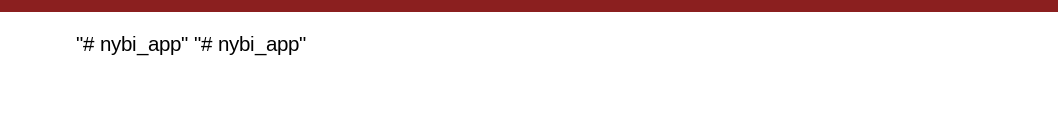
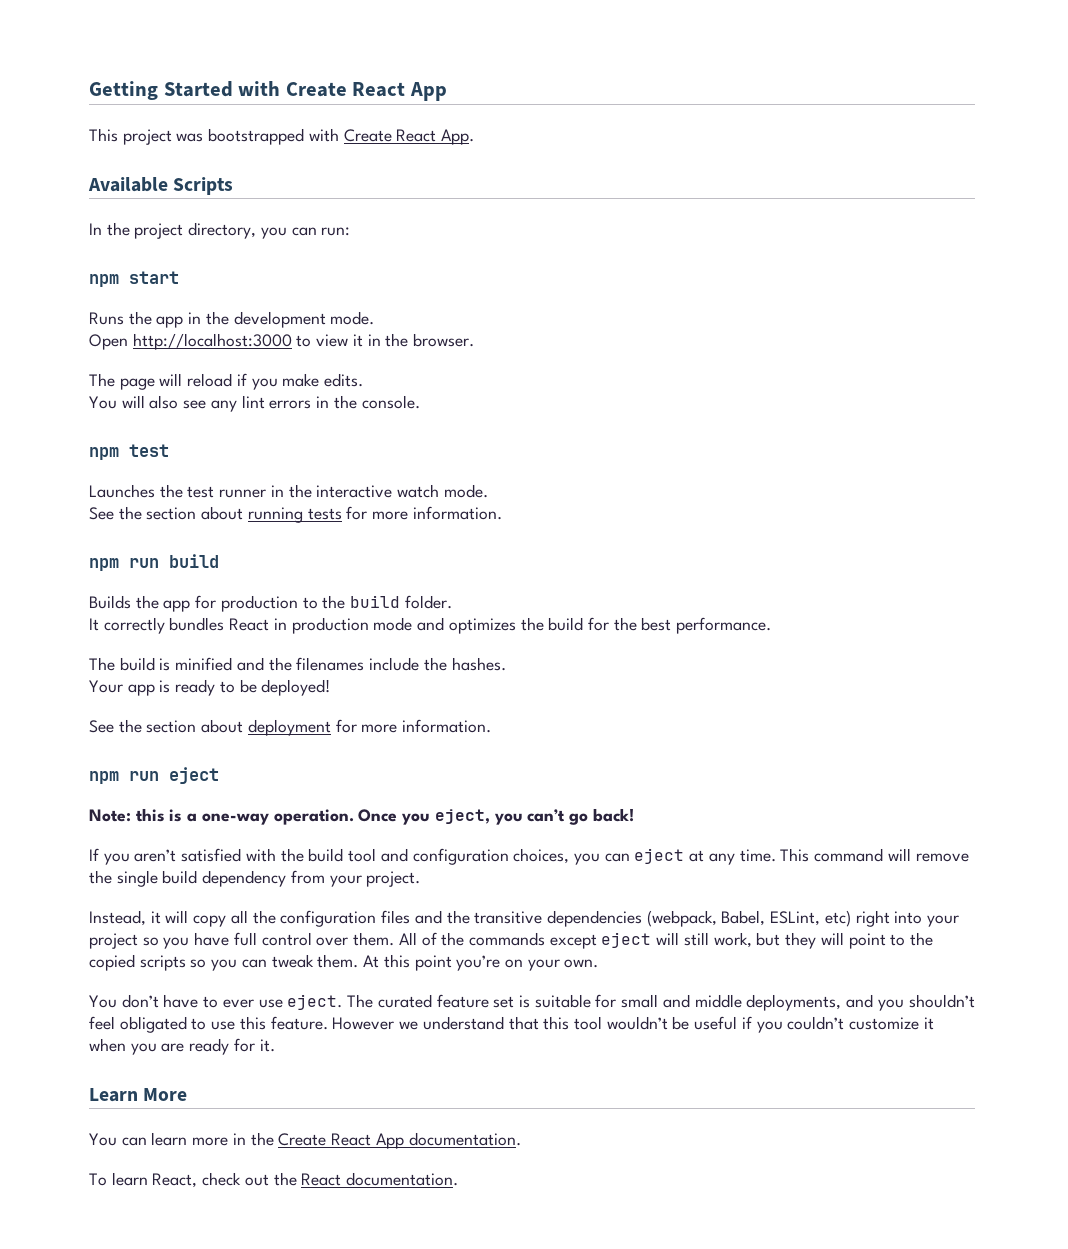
- "# nybi_app" "# nybi_app"
+ Getting Started with Create React App
+ This project was bootstrapped with Create React App.
+ Available Scripts
+ In the project directory, you can run:
+ npm start
+ Runs the app in the development mode.
+ Open http://localhost:3000 to view it in the browser.
+ The page will reload if you make edits.
+ You will also see any lint errors in the console.
+ npm test
+ Launches the test runner in the interactive watch mode.
+ See the section about running tests for more information.
+ npm run build
+ Builds the app for production to the build folder.
+ It correctly bundles React in production mode and optimizes the build for the best performance.
+ The build is minified and the filenames include the hashes.
+ Your app is ready to be deployed!
+ See the section about deployment for more information.
+ npm run eject
+ Note: this is a one-way operation. Once you eject, you can’t go back!
+ If you aren’t satisfied with the build tool and configuration choices, you can eject at any time. This command will remove the single build dependency from your project.
+ Instead, it will copy all the configuration files and the transitive dependencies (webpack, Babel, ESLint, etc) right into your project so you have full control over them. All of the commands except eject will still work, but they will point to the copied scripts so you can tweak them. At this point you’re on your own.
+ You don’t have to ever use eject. The curated feature set is suitable for small and middle deployments, and you shouldn’t feel obligated to use this feature. However we understand that this tool wouldn’t be useful if you couldn’t customize it when you are ready for it.
+ Learn More
+ You can learn more in the Create React App documentation.
+ To learn React, check out the React documentation.

